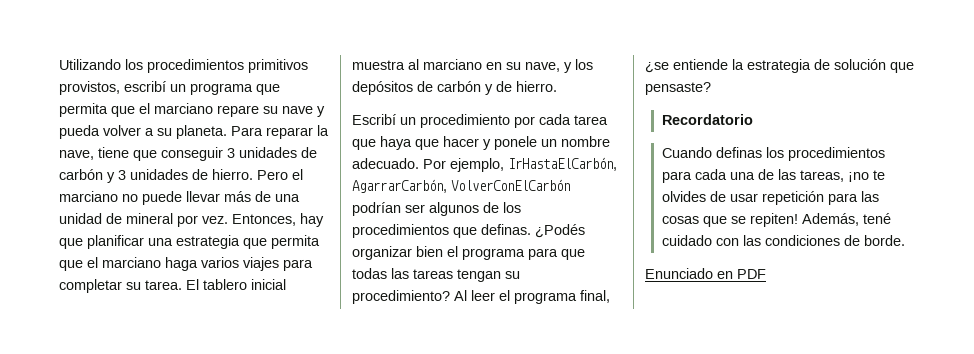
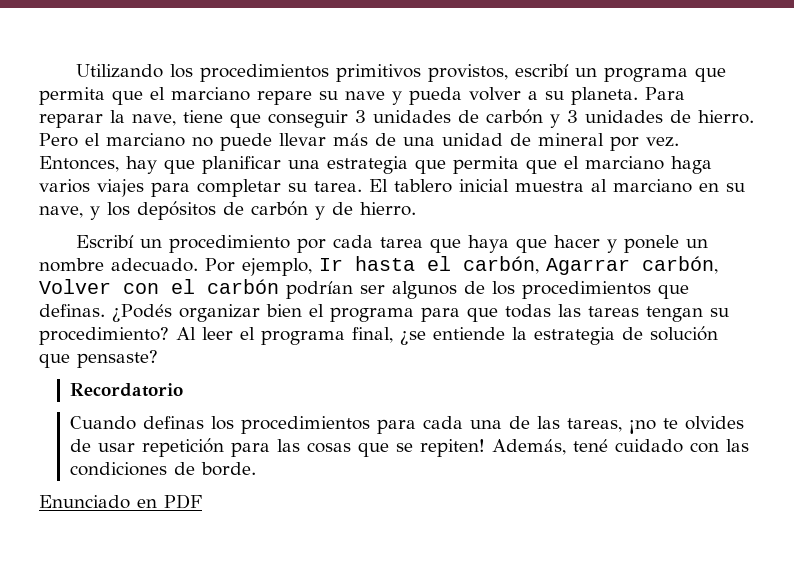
- Por ejemplo, IrHastaElCarbón, AgarrarCarbón, VolverConElCarbón podrían ser algunos de los procedimientos que definas.
+ Por ejemplo, Ir hasta el carbón, Agarrar carbón, Volver con el carbón podrían ser algunos de los procedimientos que definas.

